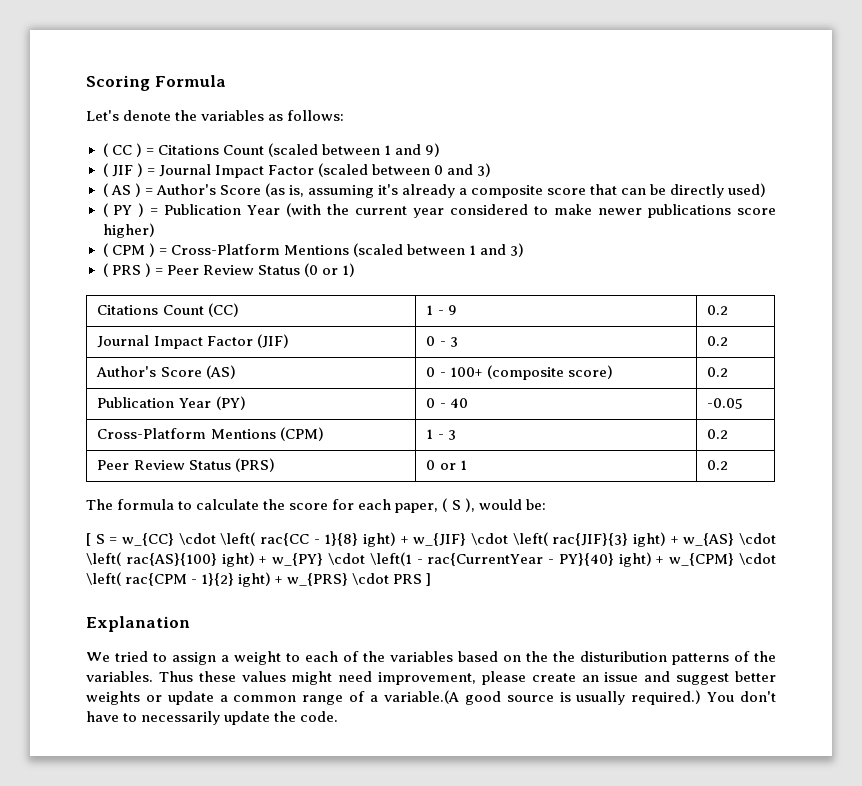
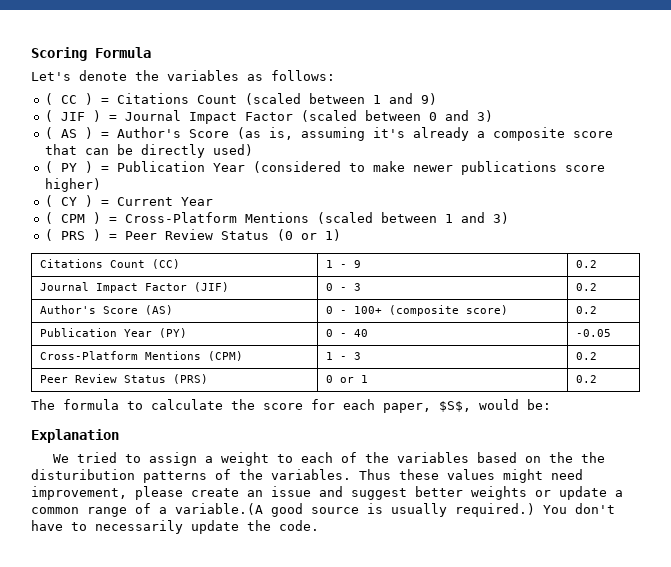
- ( PY ) = Publication Year (with the current year considered to make newer publications score higher)
+ ( PY ) = Publication Year (considered to make newer publications score higher)
+ ( CY ) = Current Year
- The formula to calculate the score for each paper, ( S ), would be:
+ The formula to calculate the score for each paper, $S$, would be:
- [ S = w_{CC} \cdot \left( rac{CC - 1}{8} ight) + w_{JIF} \cdot \left( rac{JIF}{3} ight) + w_{AS} \cdot \left( rac{AS}{100} ight) + w_{PY} \cdot \left(1 - rac{CurrentYear - PY}{40} ight) + w_{CPM} \cdot \left( rac{CPM - 1}{2} ight) + w_{PRS} \cdot PRS ]

